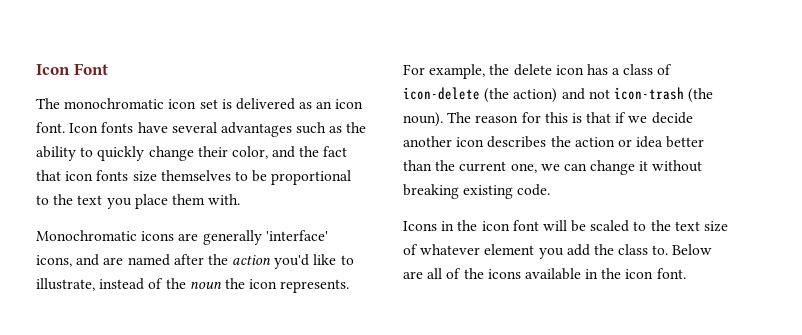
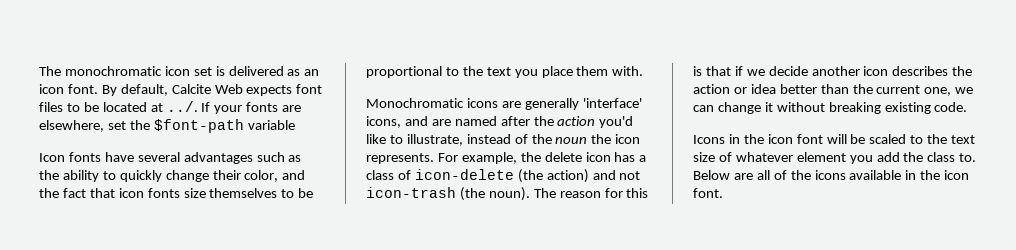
- Icon Font
- The monochromatic icon set is delivered as an icon font. Icon fonts have several advantages such as the ability to quickly change their color, and the fact that icon fonts size themselves to be proportional to the text you place them with.
+ The monochromatic icon set is delivered as an icon font. By default, Calcite Web expects font files to be located at ../. If your fonts are elsewhere, set the $font-path variable
+ Icon fonts have several advantages such as the ability to quickly change their color, and the fact that icon fonts size themselves to be proportional to the text you place them with.

